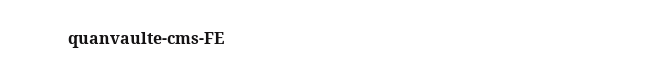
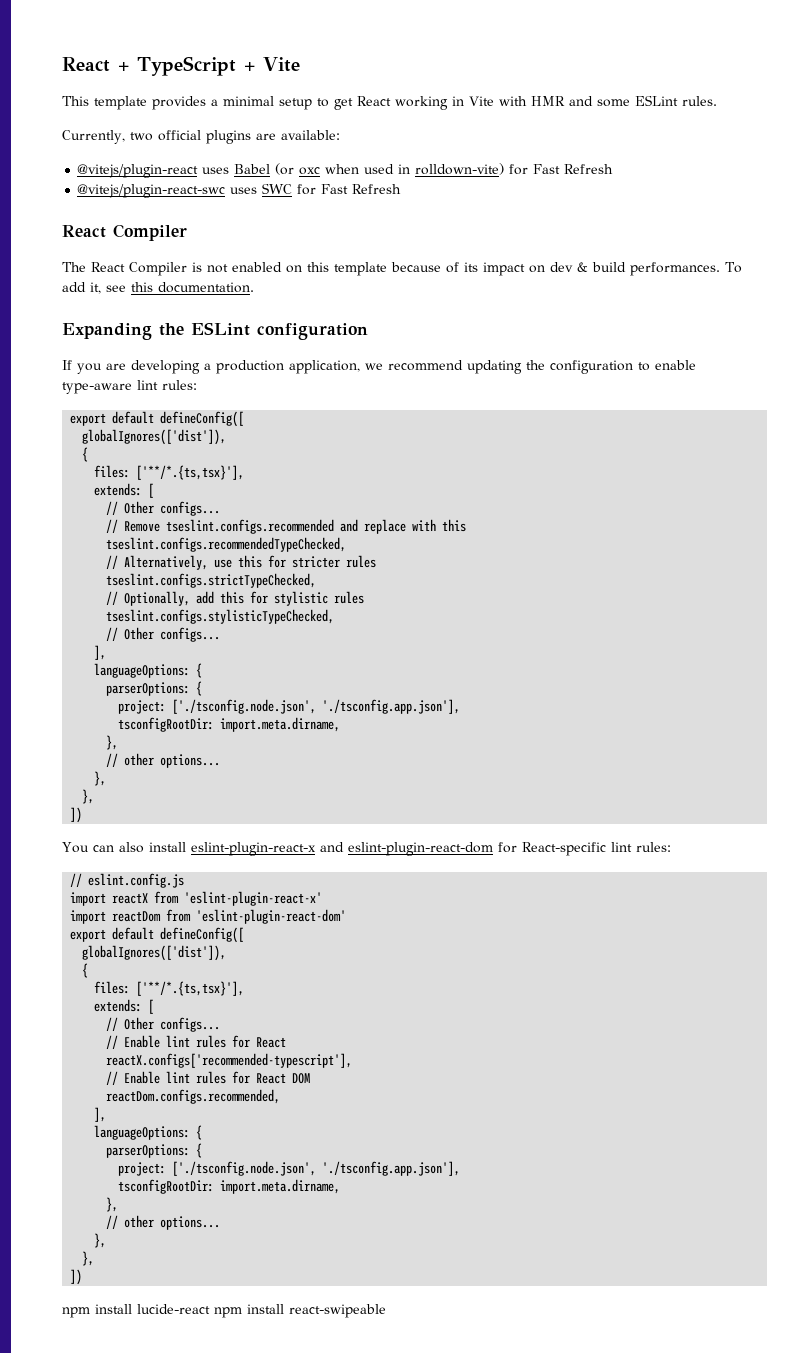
- quanvaulte-cms-FE
+ React + TypeScript + Vite
+ This template provides a minimal setup to get React working in Vite with HMR and some ESLint rules.
+ Currently, two official plugins are available:
+ @vitejs/plugin-react uses Babel (or oxc when used in rolldown-vite) for Fast Refresh
+ @vitejs/plugin-react-swc uses SWC for Fast Refresh
+ React Compiler
+ The React Compiler is not enabled on this template because of its impact on dev & build performances. To add it, see this documentation.
+ Expanding the ESLint configuration
+ If you are developing a production application, we recommend updating the configuration to enable type-aware lint rules:
+ export default defineConfig([
+ globalIgnores(['dist']),
+ {
+ files: ['**/*.{ts,tsx}'],
+ extends: [
+ // Other configs...
+ // Remove tseslint.configs.recommended and replace with this
+ tseslint.configs.recommendedTypeChecked,
+ // Alternatively, use this for stricter rules
+ tseslint.configs.strictTypeChecked,
+ // Optionally, add this for stylistic rules
+ tseslint.configs.stylisticTypeChecked,
+ // Other configs...
+ ],
+ languageOptions: {
+ parserOptions: {
+ project: ['./tsconfig.node.json', './tsconfig.app.json'],
+ tsconfigRootDir: import.meta.dirname,
+ },
+ // other options...
+ },
+ },
+ ])
+ You can also install eslint-plugin-react-x and eslint-plugin-react-dom for React-specific lint rules:
+ // eslint.config.js
+ import reactX from 'eslint-plugin-react-x'
+ import reactDom from 'eslint-plugin-react-dom'
+ export default defineConfig([
+ globalIgnores(['dist']),
+ {
+ files: ['**/*.{ts,tsx}'],
+ extends: [
+ // Other configs...
+ // Enable lint rules for React
+ reactX.configs['recommended-typescript'],
+ // Enable lint rules for React DOM
+ reactDom.configs.recommended,
+ ],
+ languageOptions: {
+ parserOptions: {
+ project: ['./tsconfig.node.json', './tsconfig.app.json'],
+ tsconfigRootDir: import.meta.dirname,
+ },
+ // other options...
+ },
+ },
+ ])
+ npm install lucide-react npm install react-swipeable

